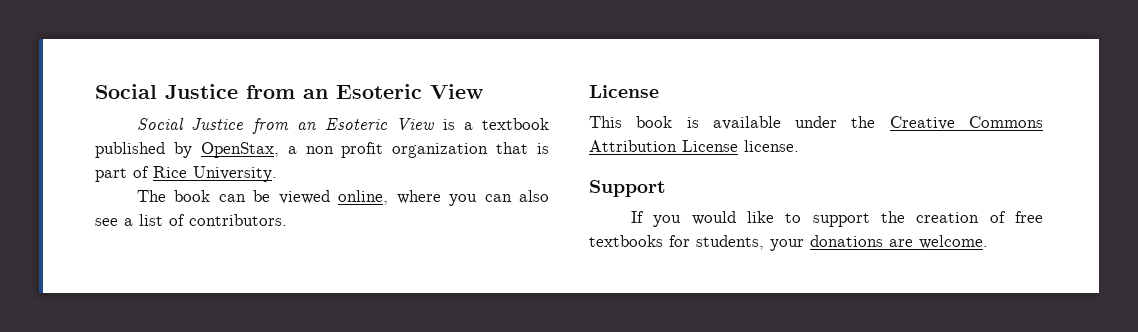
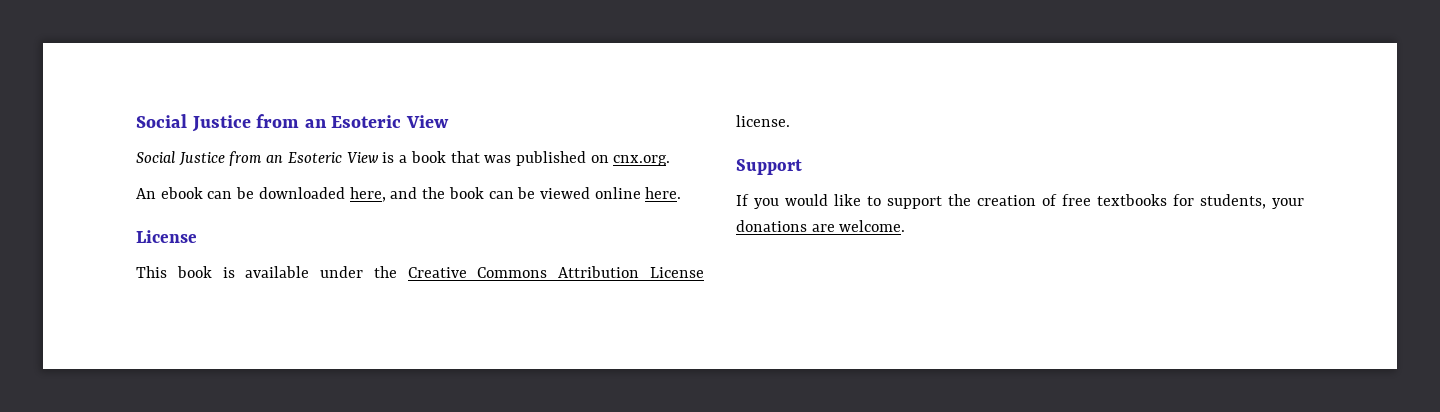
- Social Justice from an Esoteric View is a textbook published by OpenStax, a non profit organization that is part of Rice University.
- The book can be viewed online, where you can also see a list of contributors.
+ Social Justice from an Esoteric View is a book that was published on cnx.org.
+ An ebook can be downloaded here, and the book can be viewed online here.

